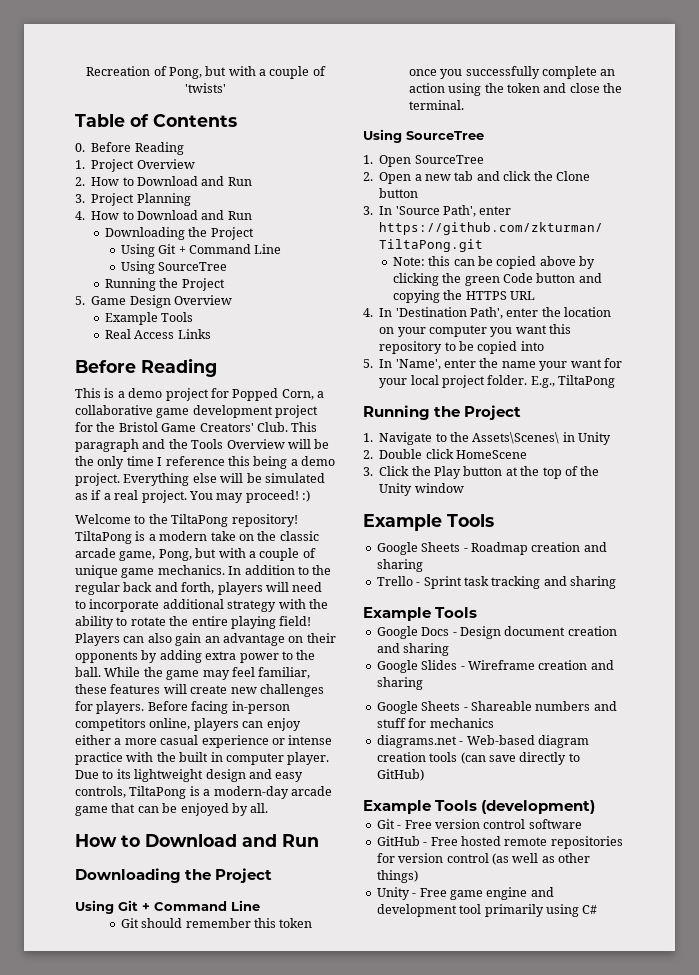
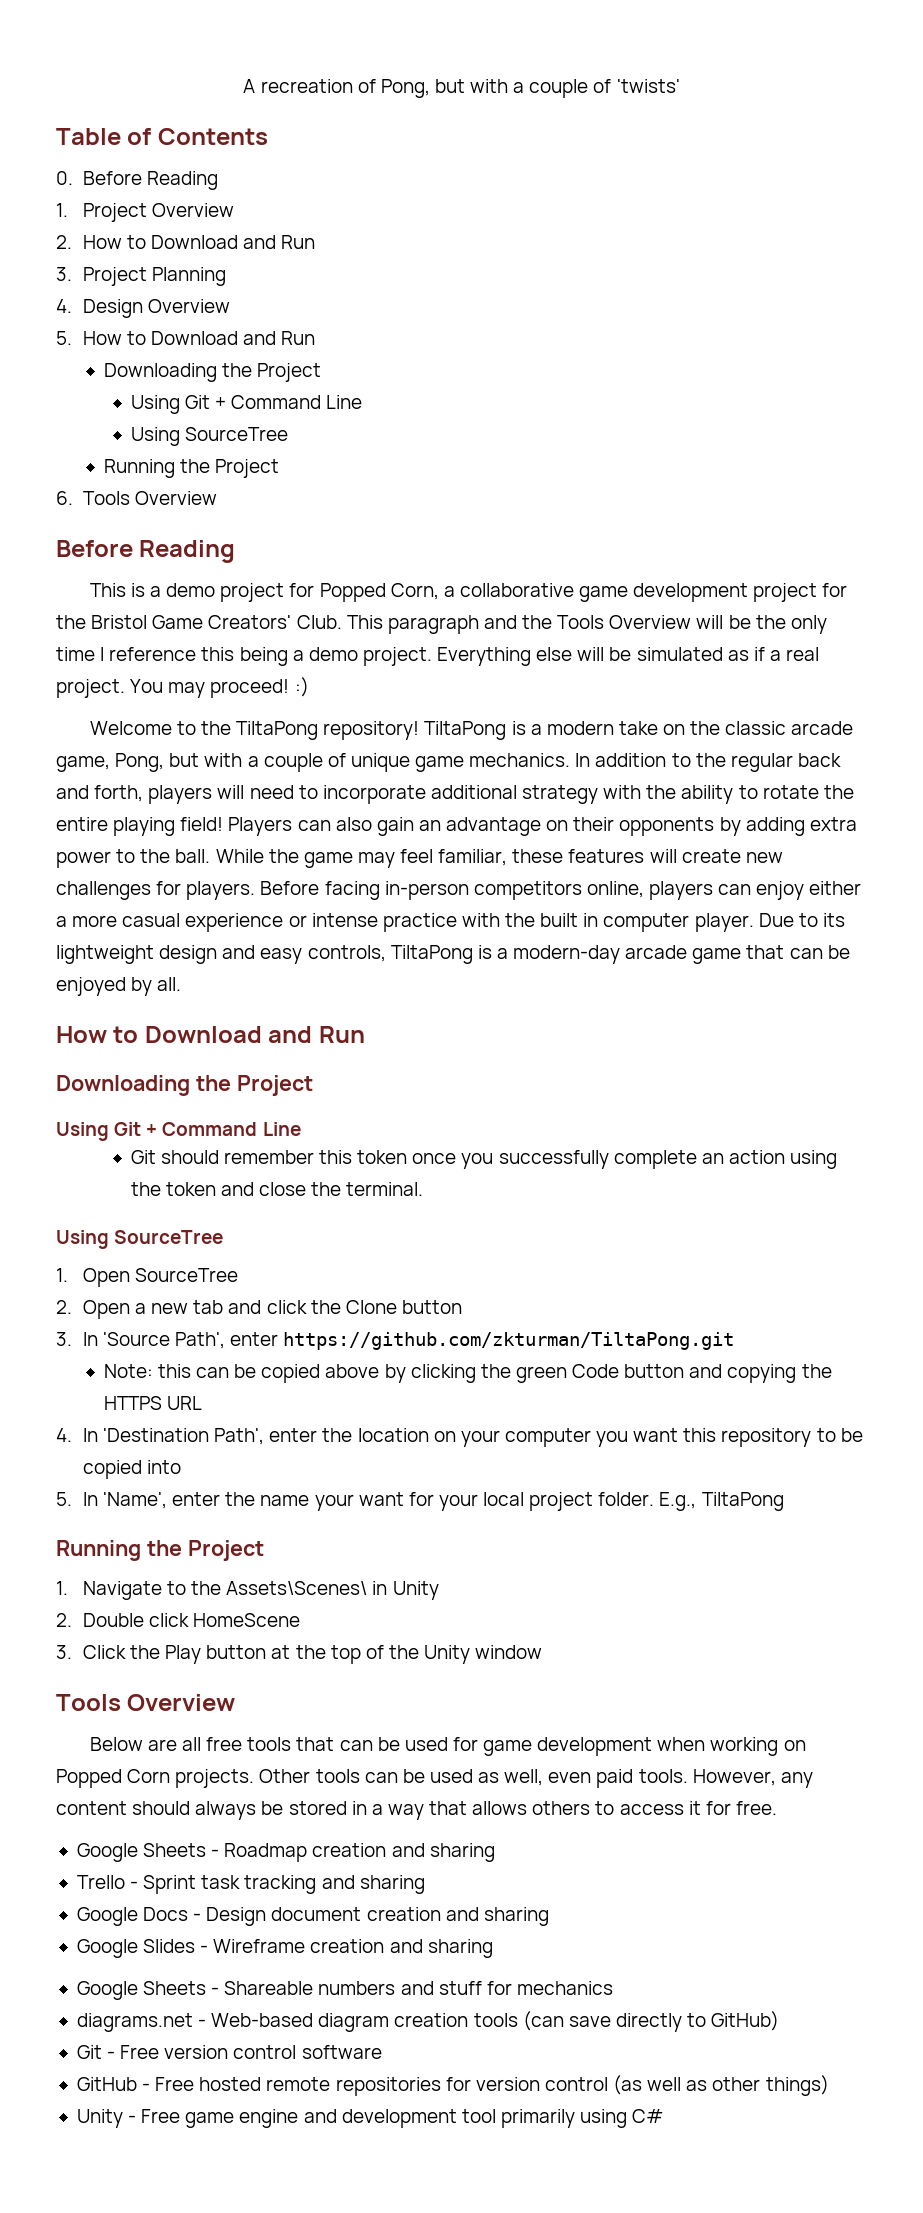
- Recreation of Pong, but with a couple of 'twists'
+ A recreation of Pong, but with a couple of 'twists'
- 4. How to Download and Run
+ 4. Design Overview
+ 5. How to Download and Run
- 5. Game Design Overview
- Example Tools
- Real Access Links
+ 6. Tools Overview
  3. Click the Play button at the top of the Unity window
- Example Tools
+ Tools Overview
+ Below are all free tools that can be used for game development when working on Popped Corn projects. Other tools can be used as well, even paid tools. However, any content should always be stored in a way that allows others to access it for free.
  Trello - Sprint task tracking and sharing
- Example Tools
- Example Tools (development)

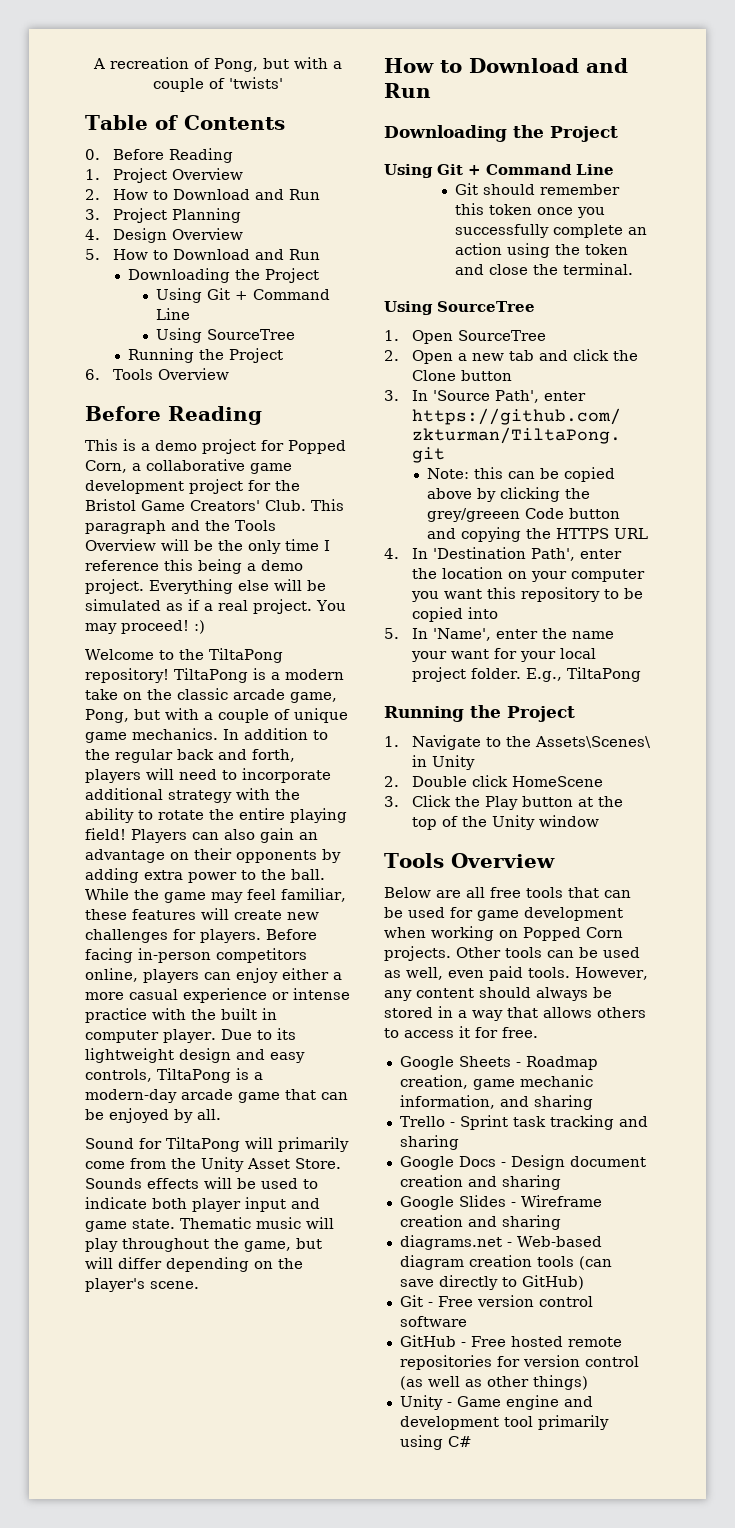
+ Sound for TiltaPong will primarily come from the Unity Asset Store. Sounds effects will be used to indicate both player input and game state. Thematic music will play throughout the game, but will differ depending on the player's scene.
- Note: this can be copied above by clicking the green Code button and copying the HTTPS URL
+ Note: this can be copied above by clicking the grey/greeen Code button and copying the HTTPS URL
- Google Sheets - Roadmap creation and sharing
+ Google Sheets - Roadmap creation, game mechanic information, and sharing
- Google Sheets - Shareable numbers and stuff for mechanics
- Unity - Free game engine and development tool primarily using C#
+ Unity - Game engine and development tool primarily using C#

